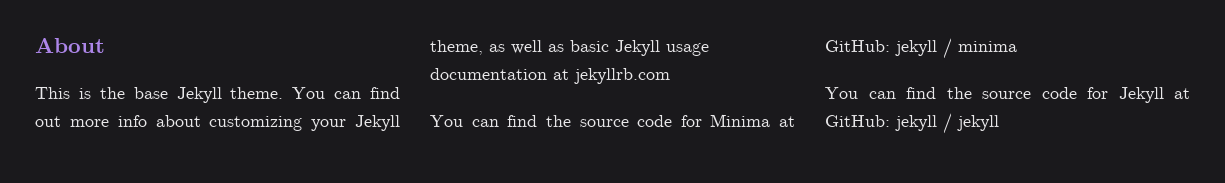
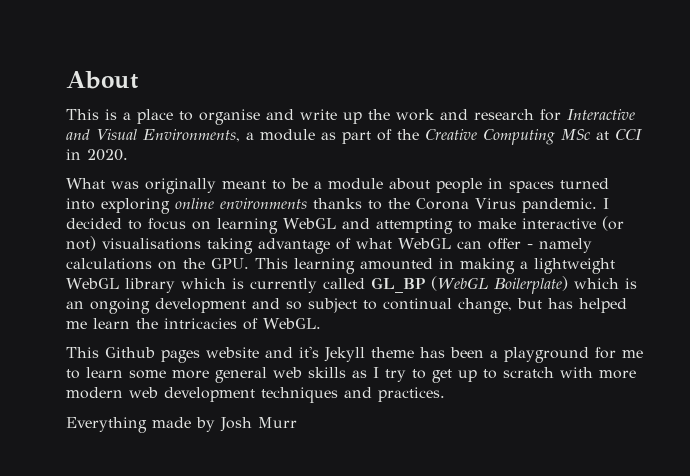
- This is the base Jekyll theme. You can find out more info about customizing your Jekyll theme, as well as basic Jekyll usage documentation at jekyllrb.com
- You can find the source code for Minima at GitHub: jekyll / minima
- You can find the source code for Jekyll at GitHub: jekyll / jekyll
+ This is a place to organise and write up the work and research for Interactive and Visual Environments, a module as part of the Creative Computing MSc at CCI in 2020.
+ What was originally meant to be a module about people in spaces turned into exploring online environments thanks to the Corona Virus pandemic. I decided to focus on learning WebGL and attempting to make interactive (or not) visualisations taking advantage of what WebGL can offer - namely calculations on the GPU. This learning amounted in making a lightweight WebGL library which is currently called GL_BP (WebGL Boilerplate) which is an ongoing development and so subject to continual change, but has helped me learn the intricacies of WebGL.
+ This Github pages website and it's Jekyll theme has been a playground for me to learn some more general web skills as I try to get up to scratch with more modern web development techniques and practices.
+ Everything made by Josh Murr

